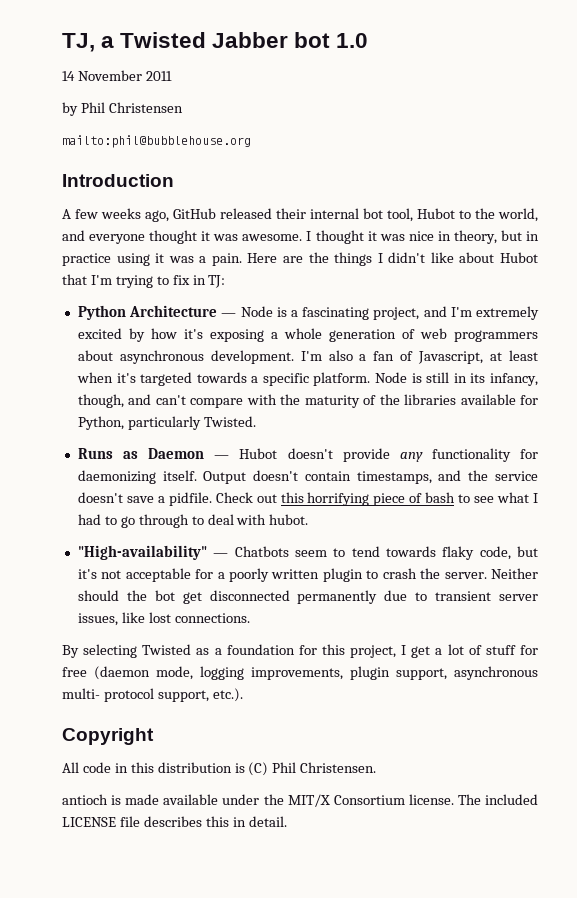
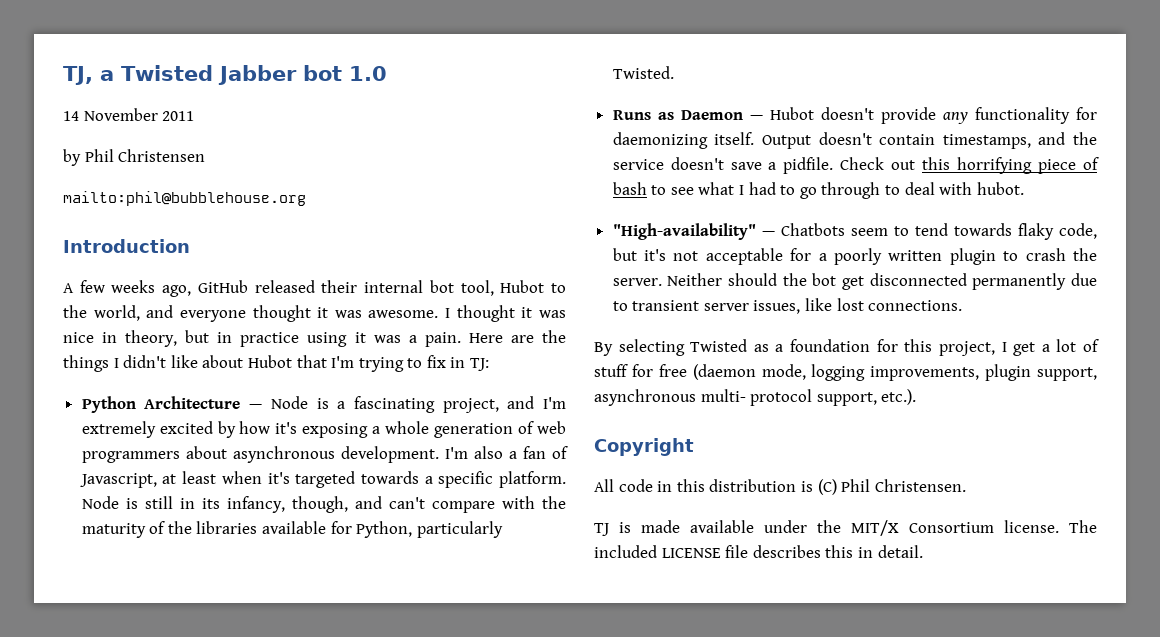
- antioch is made available under the MIT/X Consortium license.
+ TJ is made available under the MIT/X Consortium license.

